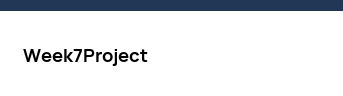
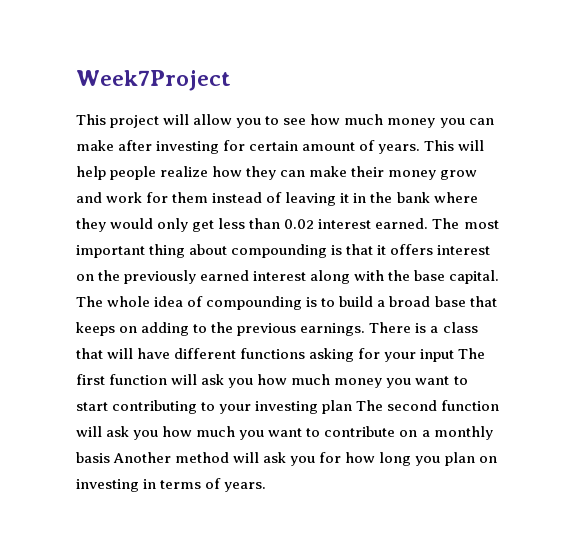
+ This project will allow you to see how much money you can make after investing for certain amount of years. This will help people realize how they can make their money grow and work for them instead of leaving it in the bank where they would only get less than 0.02 interest earned. The most important thing about compounding is that it offers interest on the previously earned interest along with the base capital. The whole idea of compounding is to build a broad base that keeps on adding to the previous earnings. There is a class that will have different functions asking for your input The first function will ask you how much money you want to start contributing to your investing plan The second function will ask you how much you want to contribute on a monthly basis Another method will ask you for how long you plan on investing in terms of years.

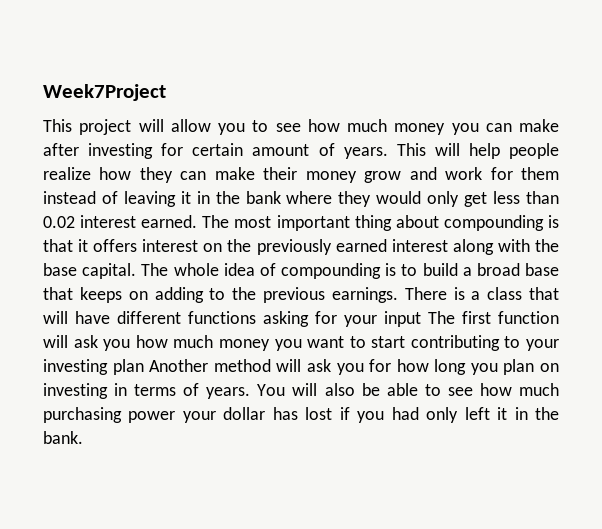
- There is a class that will have different functions asking for your input The first function will ask you how much money you want to start contributing to your investing plan The second function will ask you how much you want to contribute on a monthly basis Another method will ask you for how long you plan on investing in terms of years.
+ There is a class that will have different functions asking for your input The first function will ask you how much money you want to start contributing to your investing plan Another method will ask you for how long you plan on investing in terms of years.
+ You will also be able to see how much purchasing power your dollar has lost if you had only left it in the bank.

